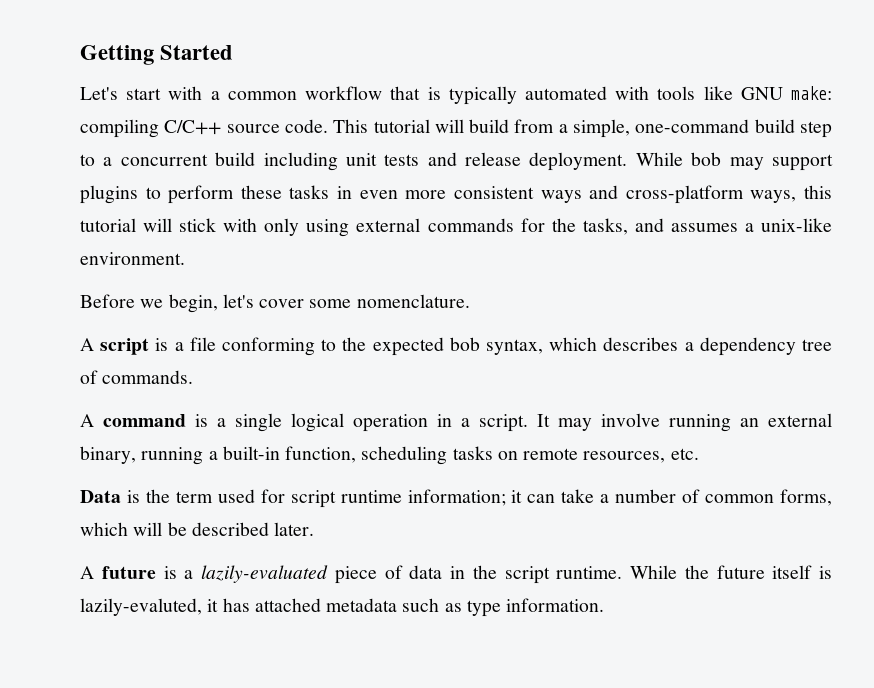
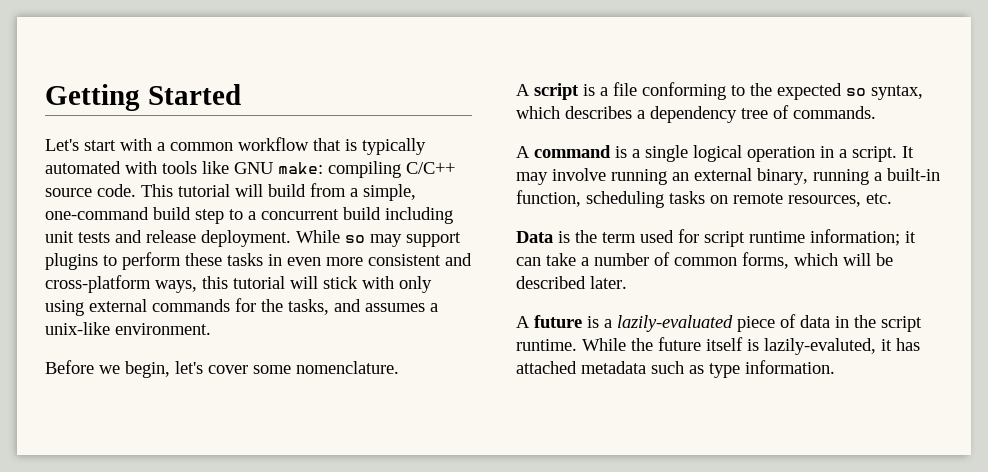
- While bob may support plugins to perform these tasks in even more consistent ways and cross-platform ways, this tutorial will stick with only using external commands for the tasks, and assumes a unix-like environment.
+ While so may support plugins to perform these tasks in even more consistent and cross-platform ways, this tutorial will stick with only using external commands for the tasks, and assumes a unix-like environment.
- A script is a file conforming to the expected bob syntax, which describes a dependency tree of commands.
+ A script is a file conforming to the expected so syntax, which describes a dependency tree of commands.

